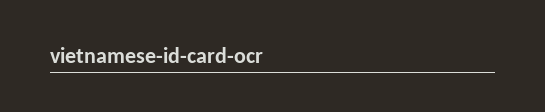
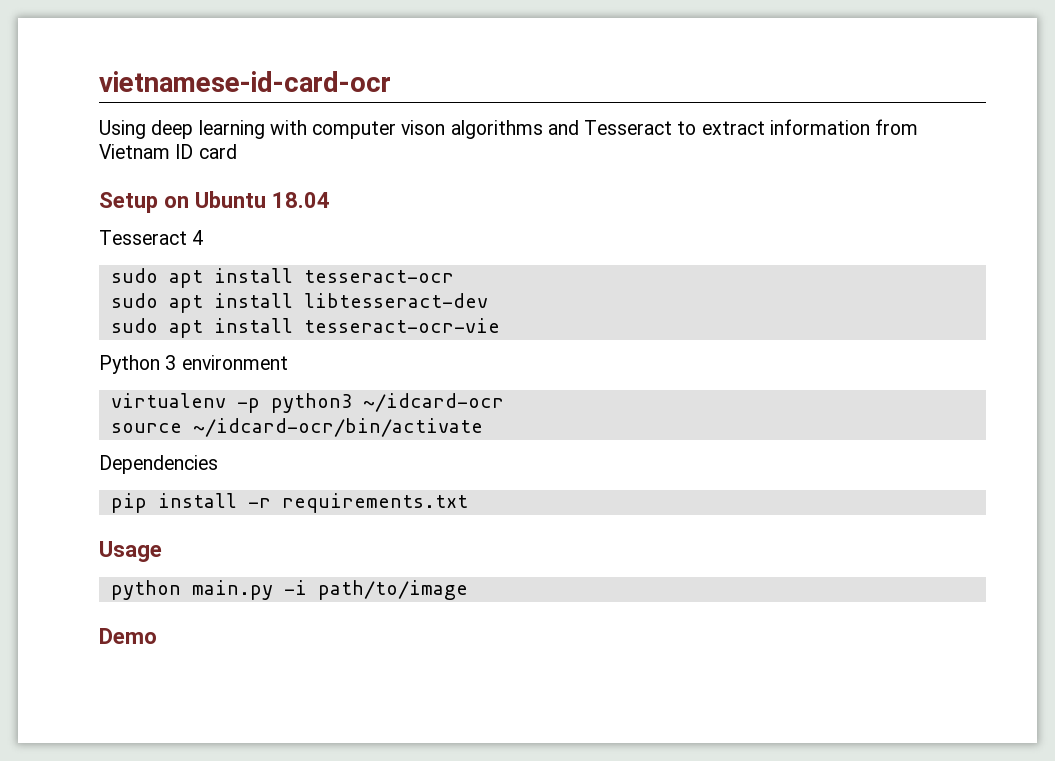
+ Using deep learning with computer vison algorithms and Tesseract to extract information from Vietnam ID card
+ Setup on Ubuntu 18.04
+ Tesseract 4
+ sudo apt install tesseract-ocr
+ sudo apt install libtesseract-dev
+ sudo apt install tesseract-ocr-vie
+ Python 3 environment
+ virtualenv -p python3 ~/idcard-ocr
+ source ~/idcard-ocr/bin/activate
+ Dependencies
+ pip install -r requirements.txt
+ Usage
+ python main.py -i path/to/image
+ Demo

